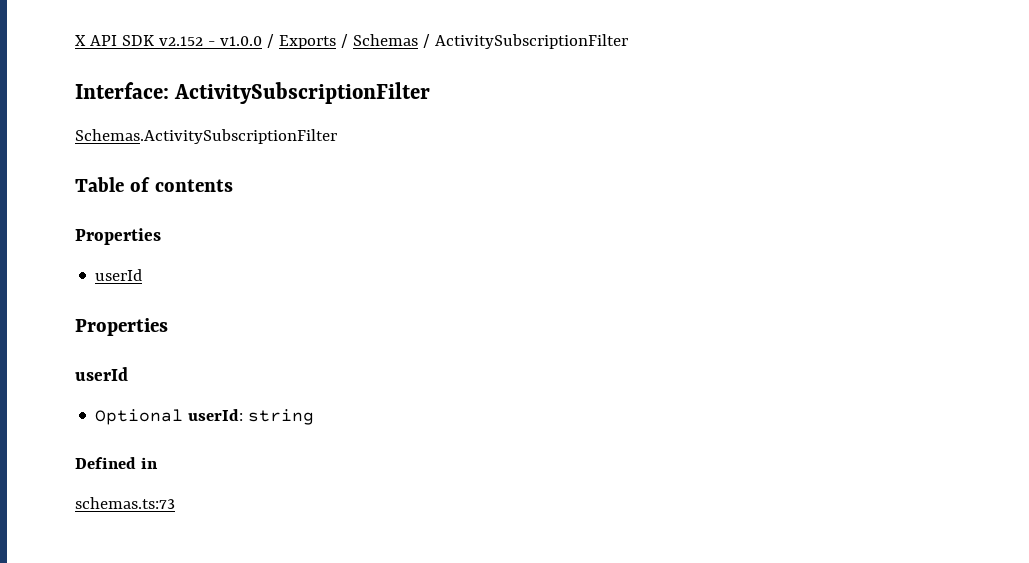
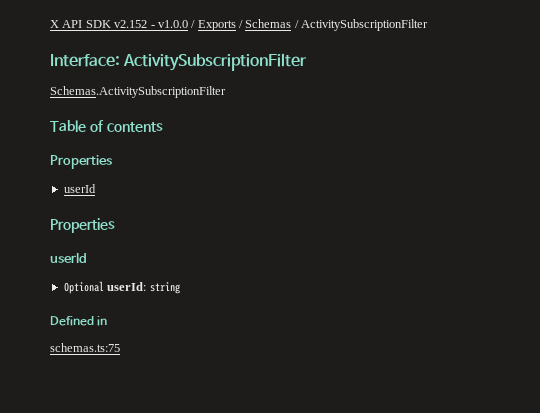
- schemas.ts:73
+ schemas.ts:75

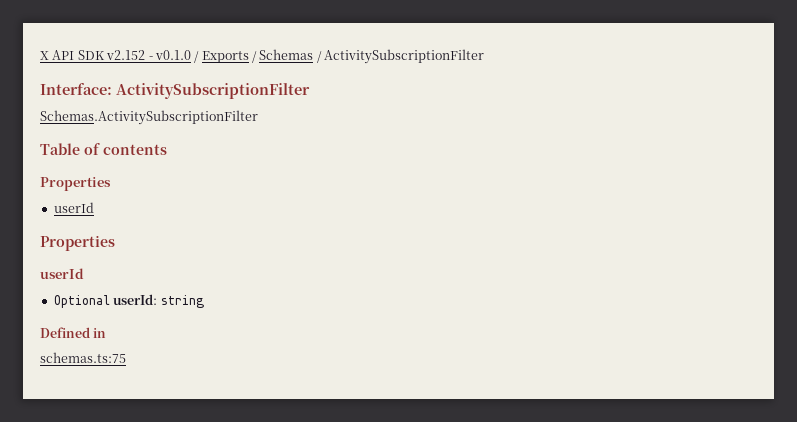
- X API SDK v2.152 - v1.0.0 / Exports / Schemas / ActivitySubscriptionFilter
+ X API SDK v2.152 - v0.1.0 / Exports / Schemas / ActivitySubscriptionFilter

